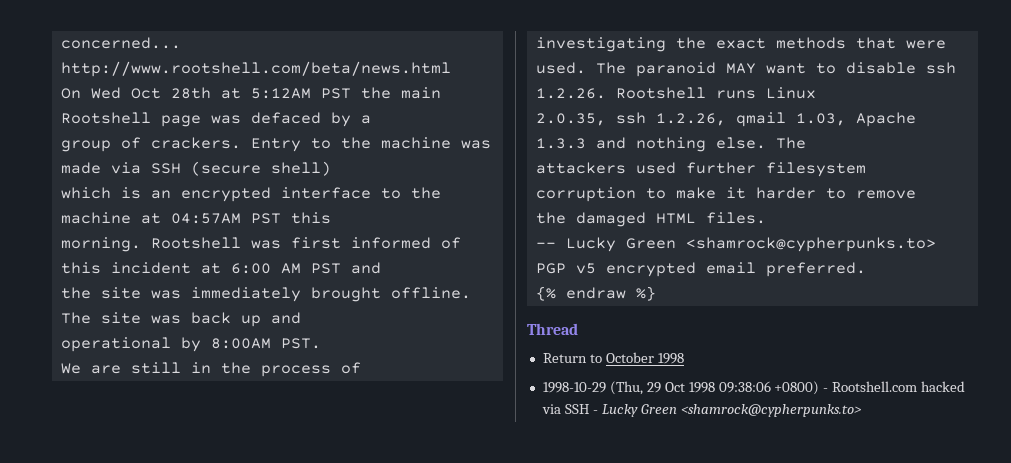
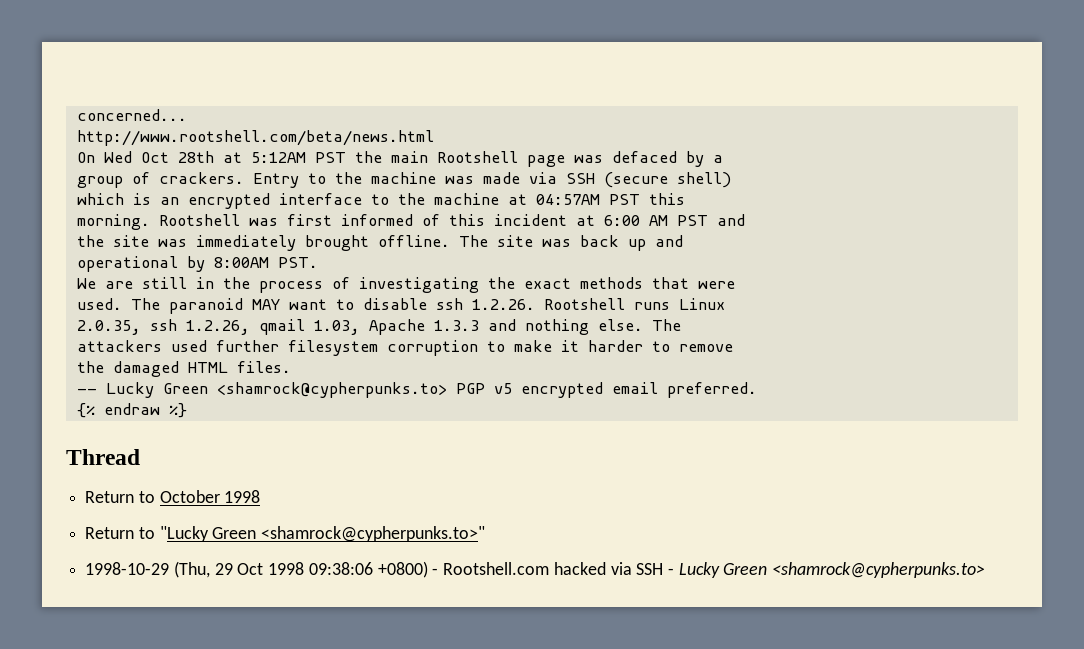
+ Return to "Lucky Green <shamrock@cypherpunks.to>"

